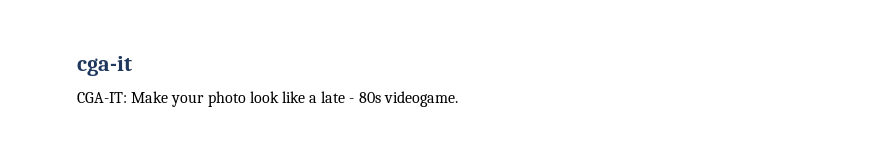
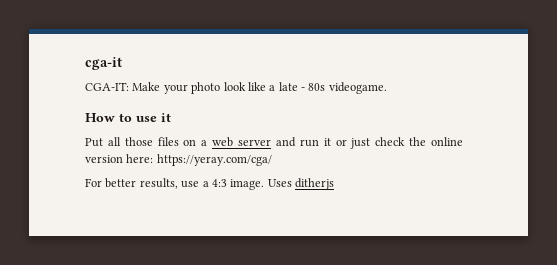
+ How to use it
+ Put all those files on a web server and run it or just check the online version here: https://yeray.com/cga/
+ For better results, use a 4:3 image. Uses ditherjs

